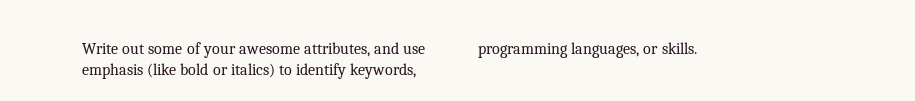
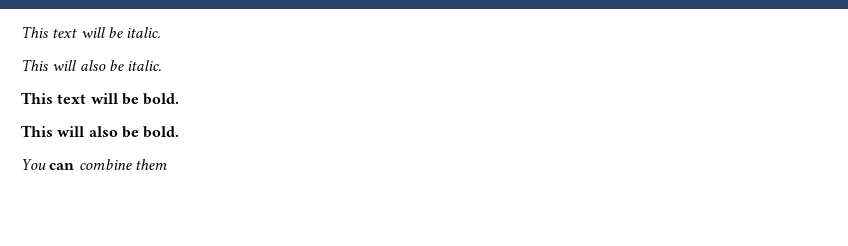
- Write out some of your awesome attributes, and use emphasis (like bold or italics) to identify keywords, programming languages, or skills.
+ This text will be italic.
+ This will also be italic.
+ This text will be bold.
+ This will also be bold.
+ You can combine them

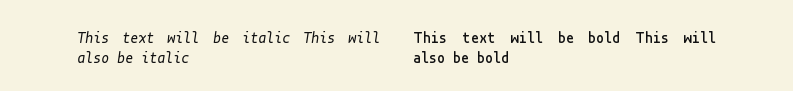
- This text will be italic.
- This will also be italic.
- This text will be bold.
- This will also be bold.
- You can combine them
+ This text will be italic This will also be italic
+ This text will be bold This will also be bold

